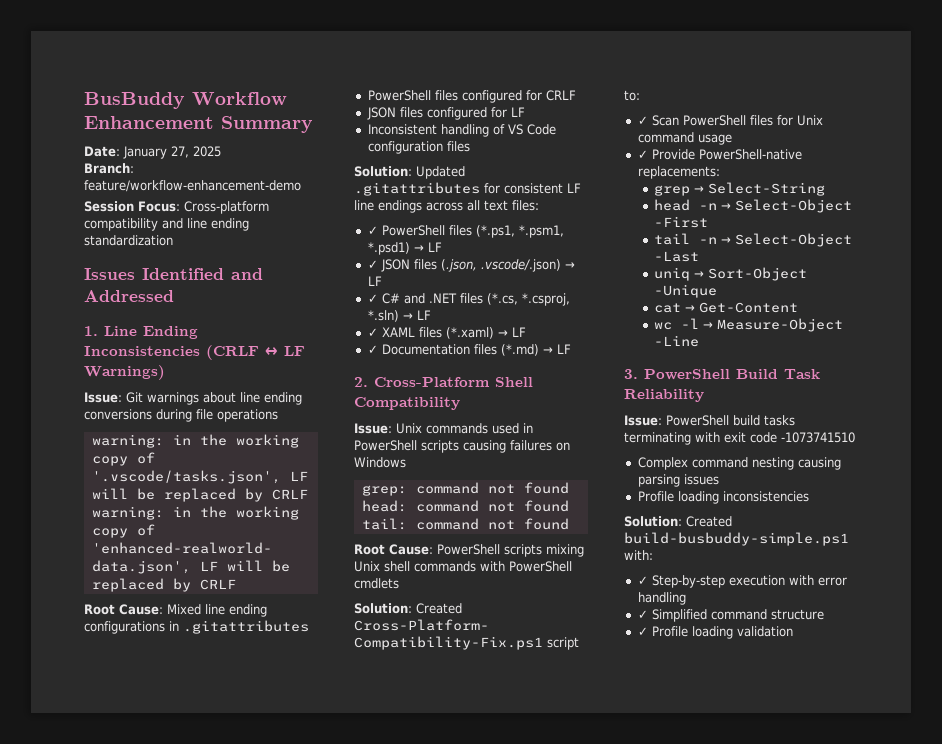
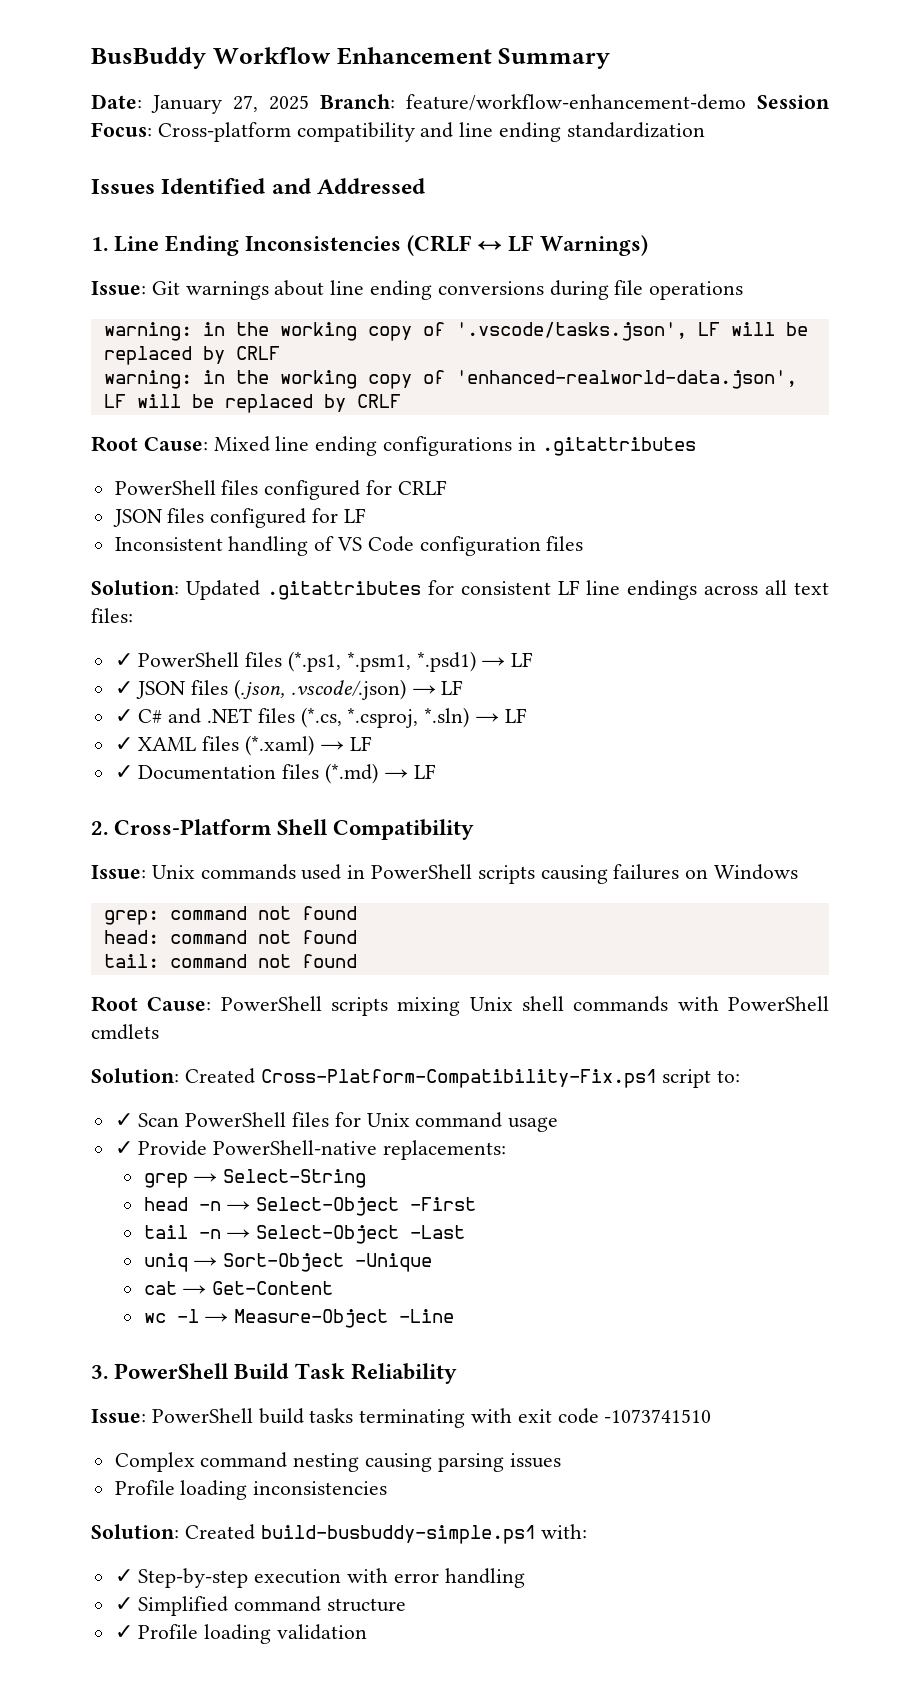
- Date: January 27, 2025
- Branch: feature/workflow-enhancement-demo
- Session Focus: Cross-platform compatibility and line ending standardization
+ Date: January 27, 2025 Branch: feature/workflow-enhancement-demo Session Focus: Cross-platform compatibility and line ending standardization

